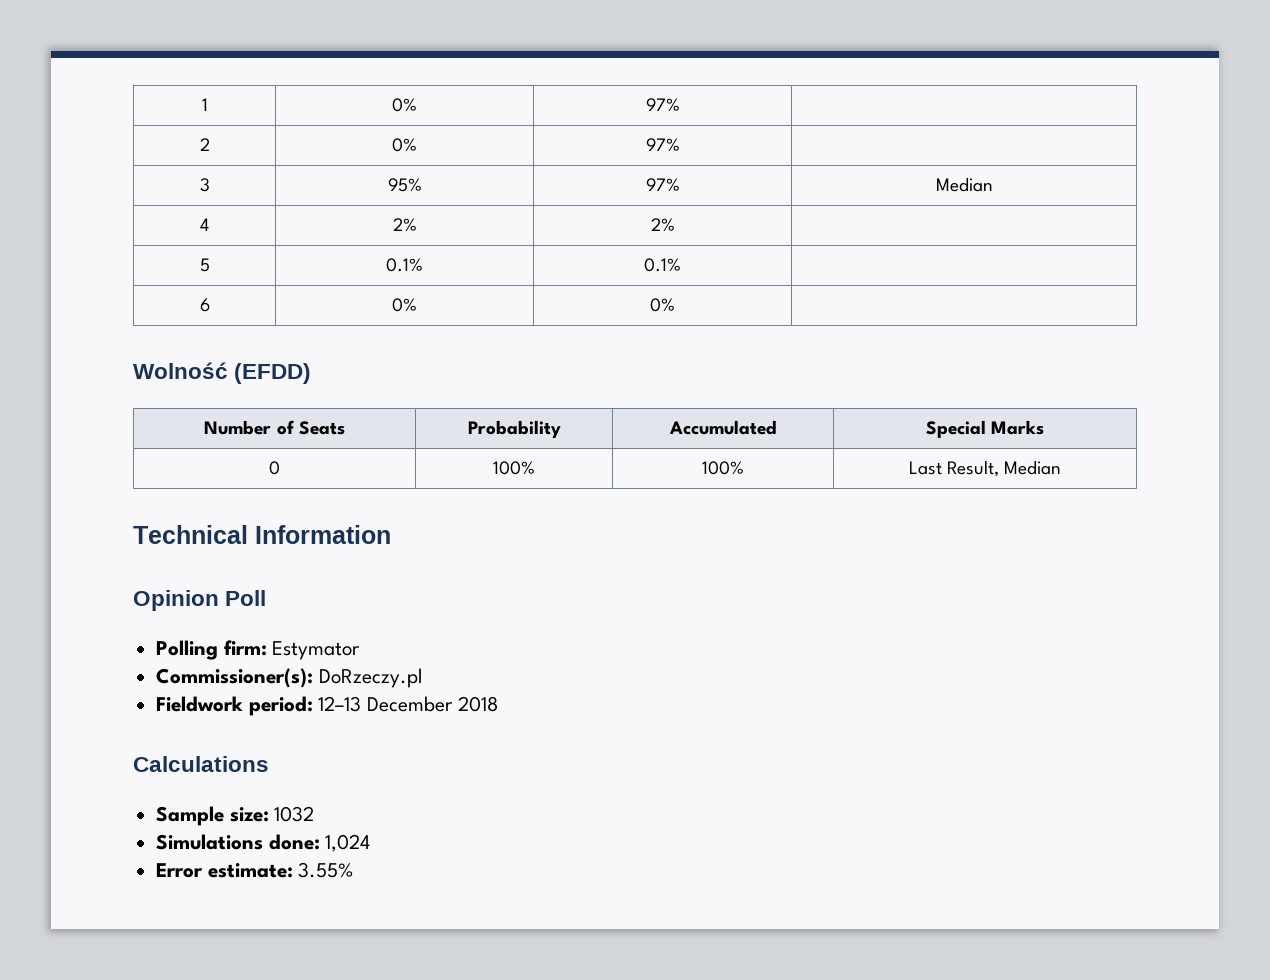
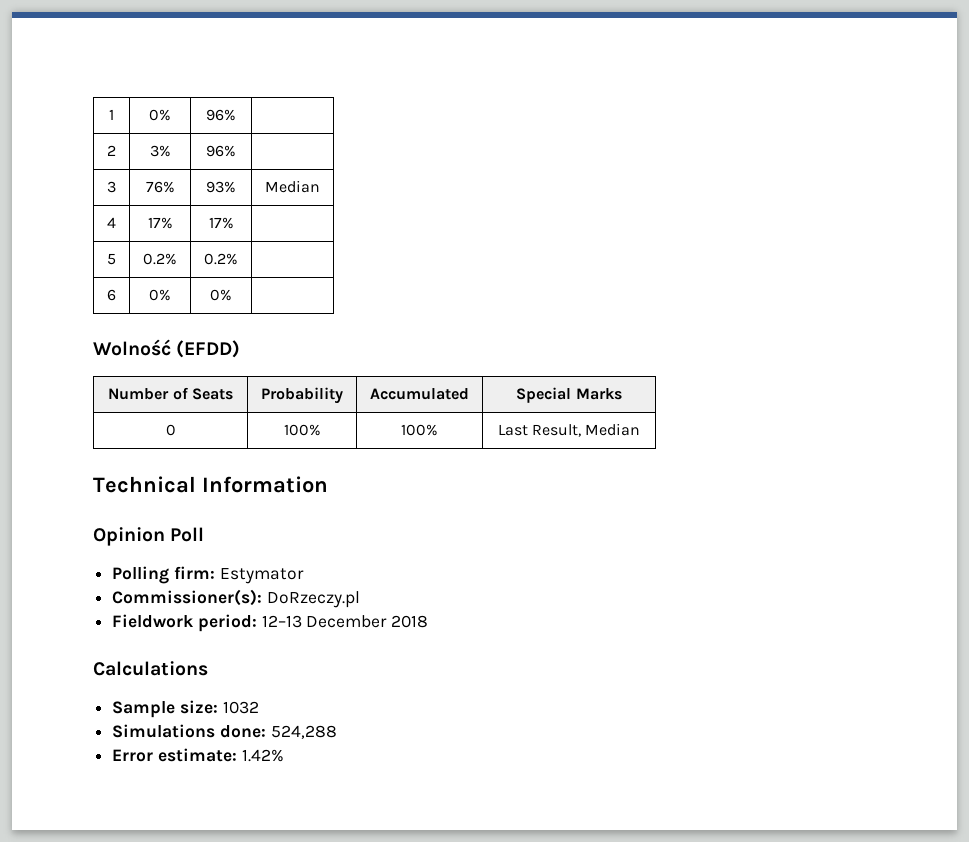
- 1 | 0% | 97% |
+ 1 | 0% | 96% |
- 2 | 0% | 97% |
+ 2 | 3% | 96% |
- 3 | 95% | 97% | Median
+ 3 | 76% | 93% | Median
- 4 | 2% | 2% |
+ 4 | 17% | 17% |
- 5 | 0.1% | 0.1% |
+ 5 | 0.2% | 0.2% |
- Simulations done: 1,024
+ Simulations done: 524,288
- Error estimate: 3.55%
+ Error estimate: 1.42%

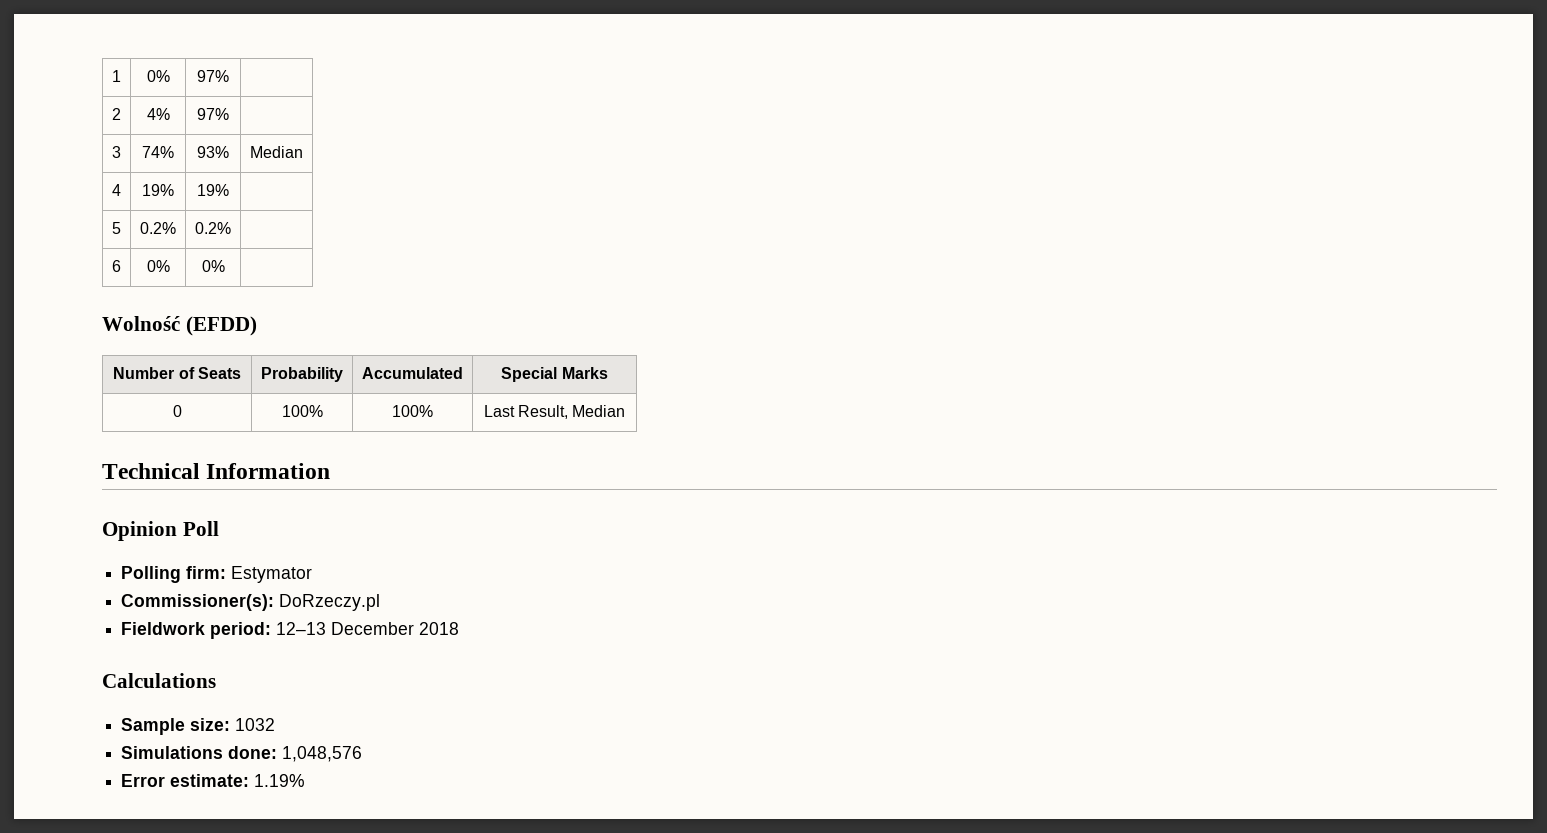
- 1 | 0% | 96% |
+ 1 | 0% | 97% |
- 2 | 3% | 96% |
+ 2 | 4% | 97% |
- 3 | 76% | 93% | Median
+ 3 | 74% | 93% | Median
- 4 | 17% | 17% |
+ 4 | 19% | 19% |
- Simulations done: 524,288
+ Simulations done: 1,048,576
- Error estimate: 1.42%
+ Error estimate: 1.19%

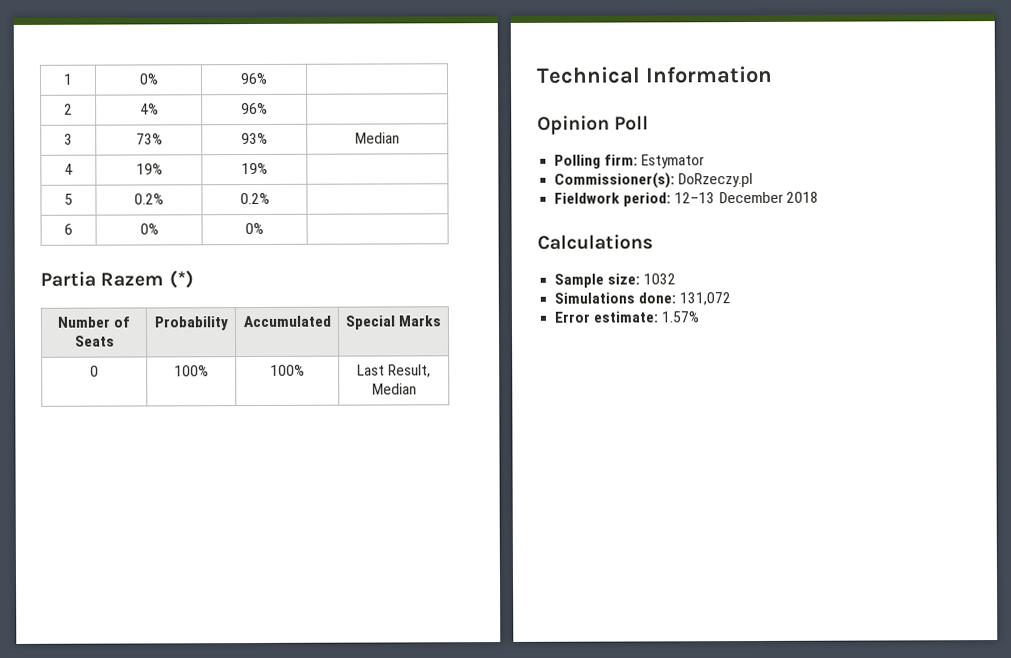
- 1 | 0% | 97% |
+ 1 | 0% | 96% |
- 2 | 4% | 97% |
+ 2 | 4% | 96% |
- 3 | 74% | 93% | Median
+ 3 | 73% | 93% | Median
- Wolność (EFDD)
+ Partia Razem (*)
- Simulations done: 1,048,576
+ Simulations done: 131,072
- Error estimate: 1.19%
+ Error estimate: 1.57%

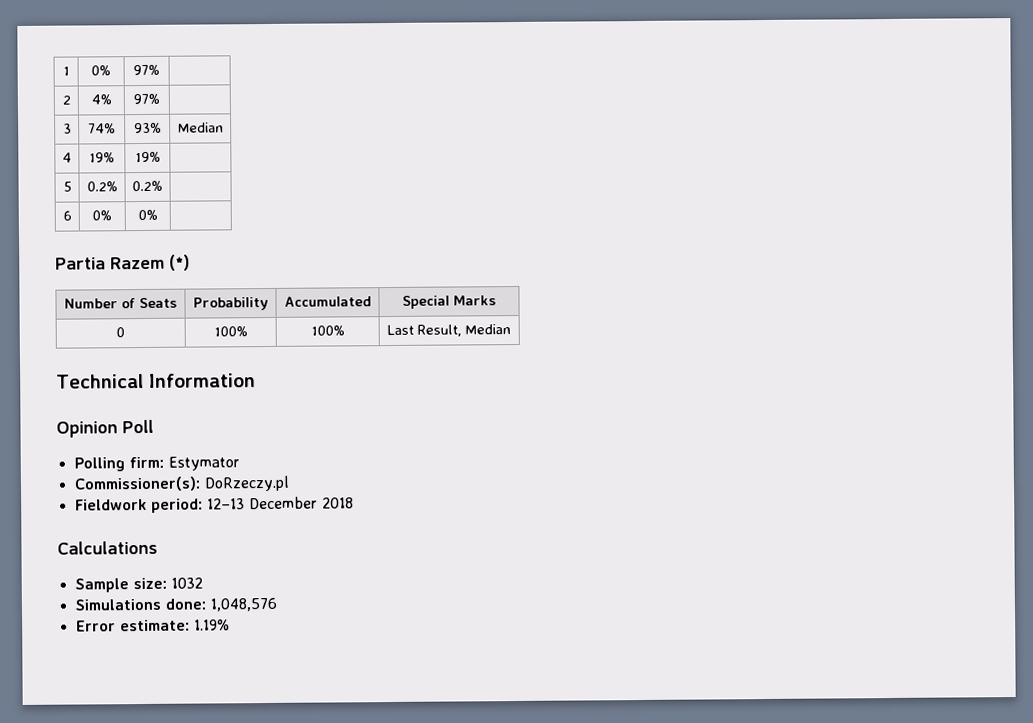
- 1 | 0% | 96% |
+ 1 | 0% | 97% |
- 2 | 4% | 96% |
+ 2 | 4% | 97% |
- 3 | 73% | 93% | Median
+ 3 | 74% | 93% | Median
- Simulations done: 131,072
+ Simulations done: 1,048,576
- Error estimate: 1.57%
+ Error estimate: 1.19%

